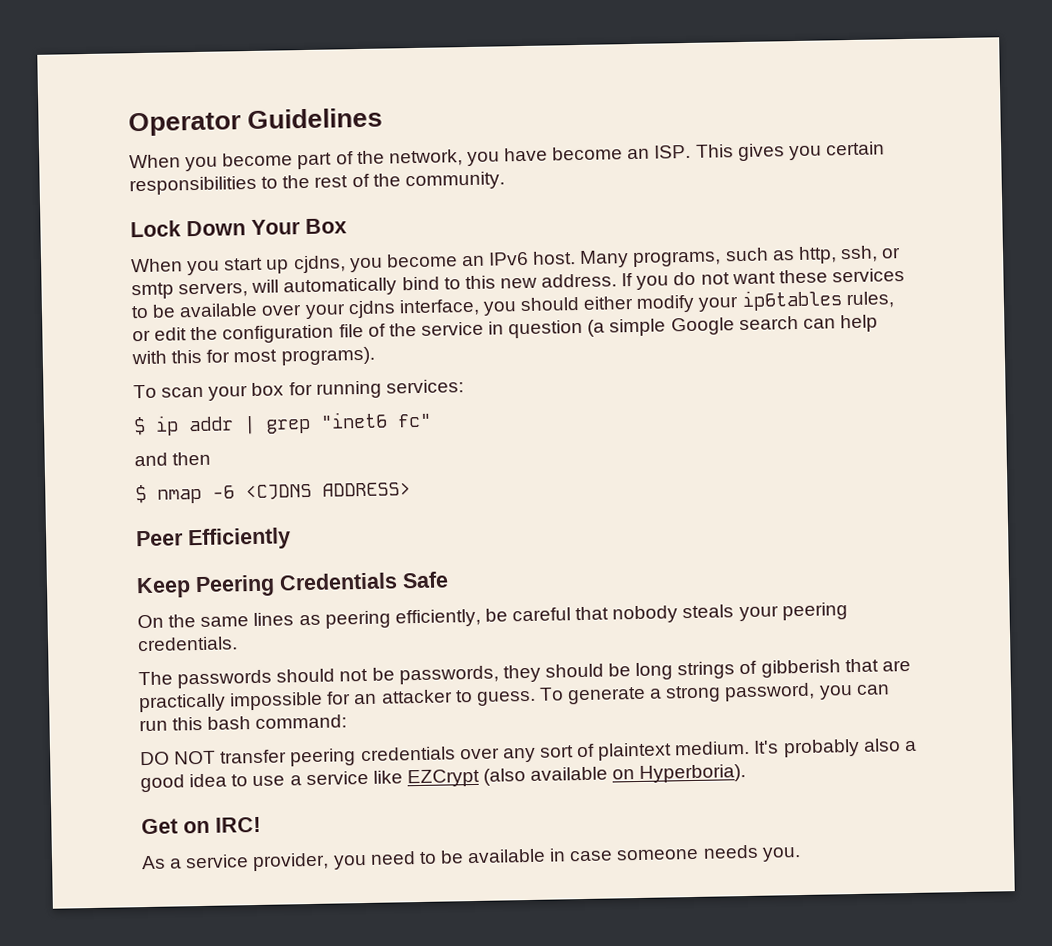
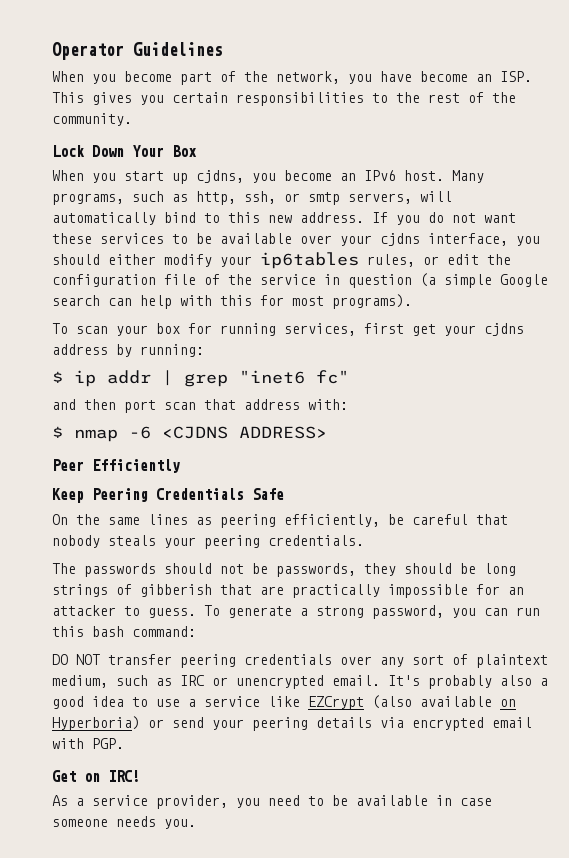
- To scan your box for running services:
+ To scan your box for running services, first get your cjdns address by running:
- and then
+ and then port scan that address with:
- DO NOT transfer peering credentials over any sort of plaintext medium.
+ DO NOT transfer peering credentials over any sort of plaintext medium, such as IRC or unencrypted email.
- It's probably also a good idea to use a service like EZCrypt (also available on Hyperboria).
+ It's probably also a good idea to use a service like EZCrypt (also available on Hyperboria) or send your peering details via encrypted email with PGP.

